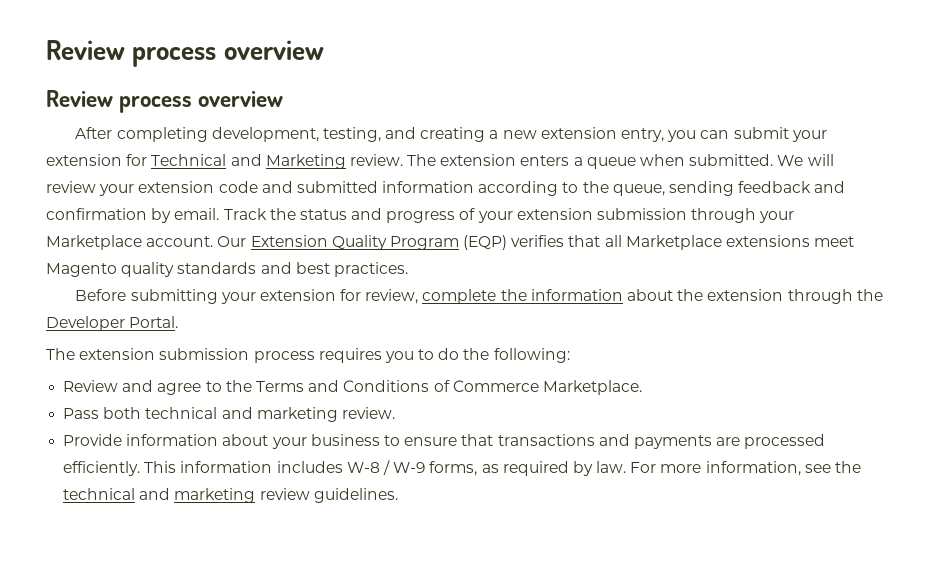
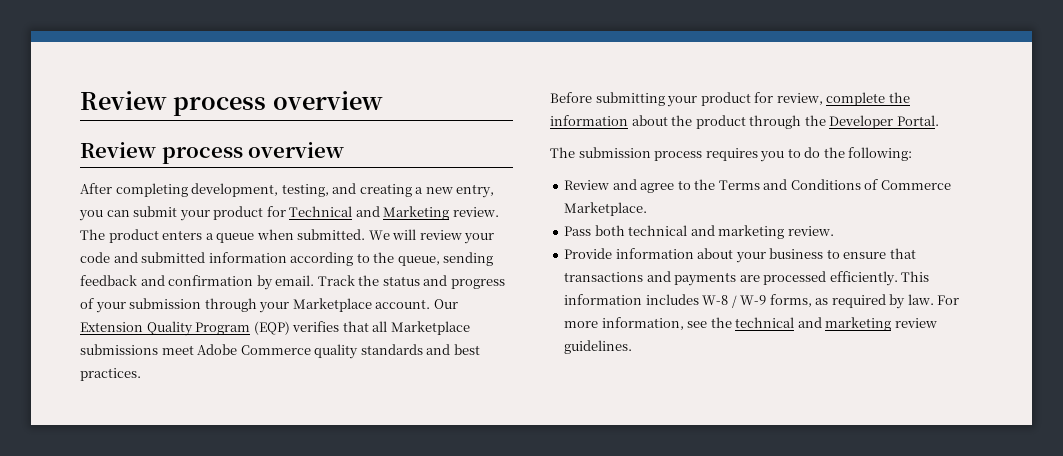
- After completing development, testing, and creating a new extension entry, you can submit your extension for Technical and Marketing review.
+ After completing development, testing, and creating a new entry, you can submit your product for Technical and Marketing review.
- The extension enters a queue when submitted.
+ The product enters a queue when submitted.
- We will review your extension code and submitted information according to the queue, sending feedback and confirmation by email.
+ We will review your code and submitted information according to the queue, sending feedback and confirmation by email.
- Track the status and progress of your extension submission through your Marketplace account.
+ Track the status and progress of your submission through your Marketplace account.
- Our Extension Quality Program (EQP) verifies that all Marketplace extensions meet Magento quality standards and best practices.
+ Our Extension Quality Program (EQP) verifies that all Marketplace submissions meet Adobe Commerce quality standards and best practices.
- Before submitting your extension for review, complete the information about the extension through the Developer Portal.
+ Before submitting your product for review, complete the information about the product through the Developer Portal.
- The extension submission process requires you to do the following:
+ The submission process requires you to do the following:

